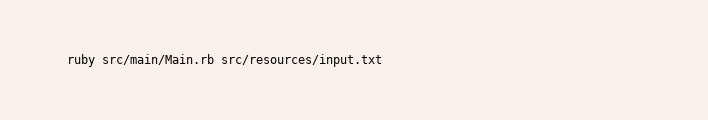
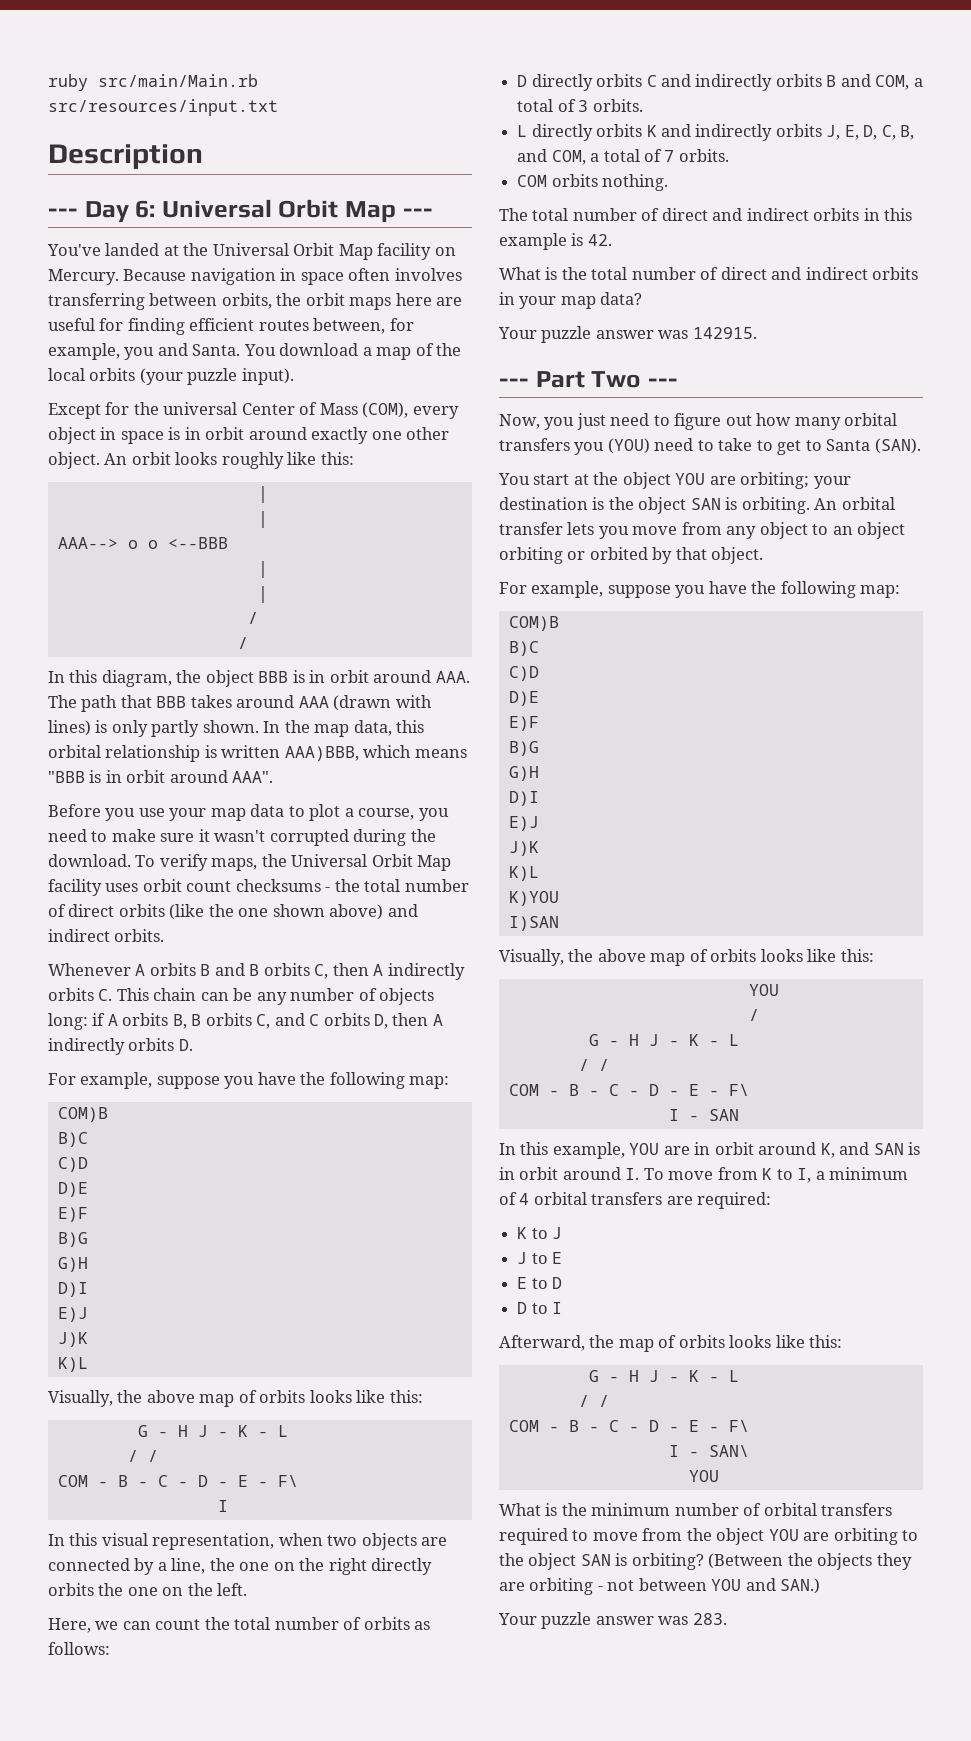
+ Description
+ --- Day 6: Universal Orbit Map ---
+ You've landed at the Universal Orbit Map facility on Mercury. Because navigation in space often involves transferring between orbits, the orbit maps here are useful for finding efficient routes between, for example, you and Santa. You download a map of the local orbits (your puzzle input).
+ Except for the universal Center of Mass (COM), every object in space is in orbit around exactly one other object. An orbit looks roughly like this:
+ |
+ |
+ AAA--> o o <--BBB
+ |
+ |
+ /
+ /
+ In this diagram, the object BBB is in orbit around AAA. The path that BBB takes around AAA (drawn with lines) is only partly shown. In the map data, this orbital relationship is written AAA)BBB, which means "BBB is in orbit around AAA".
+ Before you use your map data to plot a course, you need to make sure it wasn't corrupted during the download. To verify maps, the Universal Orbit Map facility uses orbit count checksums - the total number of direct orbits (like the one shown above) and indirect orbits.
+ Whenever A orbits B and B orbits C, then A indirectly orbits C. This chain can be any number of objects long: if A orbits B, B orbits C, and C orbits D, then A indirectly orbits D.
+ For example, suppose you have the following map:
+ COM)B
+ B)C
+ C)D
+ D)E
+ E)F
+ B)G
+ G)H
+ D)I
+ E)J
+ J)K
+ K)L
+ Visually, the above map of orbits looks like this:
+ G - H J - K - L
+ / /
+ COM - B - C - D - E - F\
+ I
+ In this visual representation, when two objects are connected by a line, the one on the right directly orbits the one on the left.
+ Here, we can count the total number of orbits as follows:
+ D directly orbits C and indirectly orbits B and COM, a total of 3 orbits.
+ L directly orbits K and indirectly orbits J, E, D, C, B, and COM, a total of 7 orbits.
+ COM orbits nothing.
+ The total number of direct and indirect orbits in this example is 42.
+ What is the total number of direct and indirect orbits in your map data?
+ Your puzzle answer was 142915.
+ --- Part Two ---
+ Now, you just need to figure out how many orbital transfers you (YOU) need to take to get to Santa (SAN).
+ You start at the object YOU are orbiting; your destination is the object SAN is orbiting. An orbital transfer lets you move from any object to an object orbiting or orbited by that object.
+ For example, suppose you have the following map:
+ COM)B
+ B)C
+ C)D
+ D)E
+ E)F
+ B)G
+ G)H
+ D)I
+ E)J
+ J)K
+ K)L
+ K)YOU
+ I)SAN
+ Visually, the above map of orbits looks like this:
+ YOU
+ /
+ G - H J - K - L
+ / /
+ COM - B - C - D - E - F\
+ I - SAN
+ In this example, YOU are in orbit around K, and SAN is in orbit around I. To move from K to I, a minimum of 4 orbital transfers are required:
+ K to J
+ J to E
+ E to D
+ D to I
+ Afterward, the map of orbits looks like this:
+ G - H J - K - L
+ / /
+ COM - B - C - D - E - F\
+ I - SAN\
+ YOU
+ What is the minimum number of orbital transfers required to move from the object YOU are orbiting to the object SAN is orbiting? (Between the objects they are orbiting - not between YOU and SAN.)
+ Your puzzle answer was 283.

